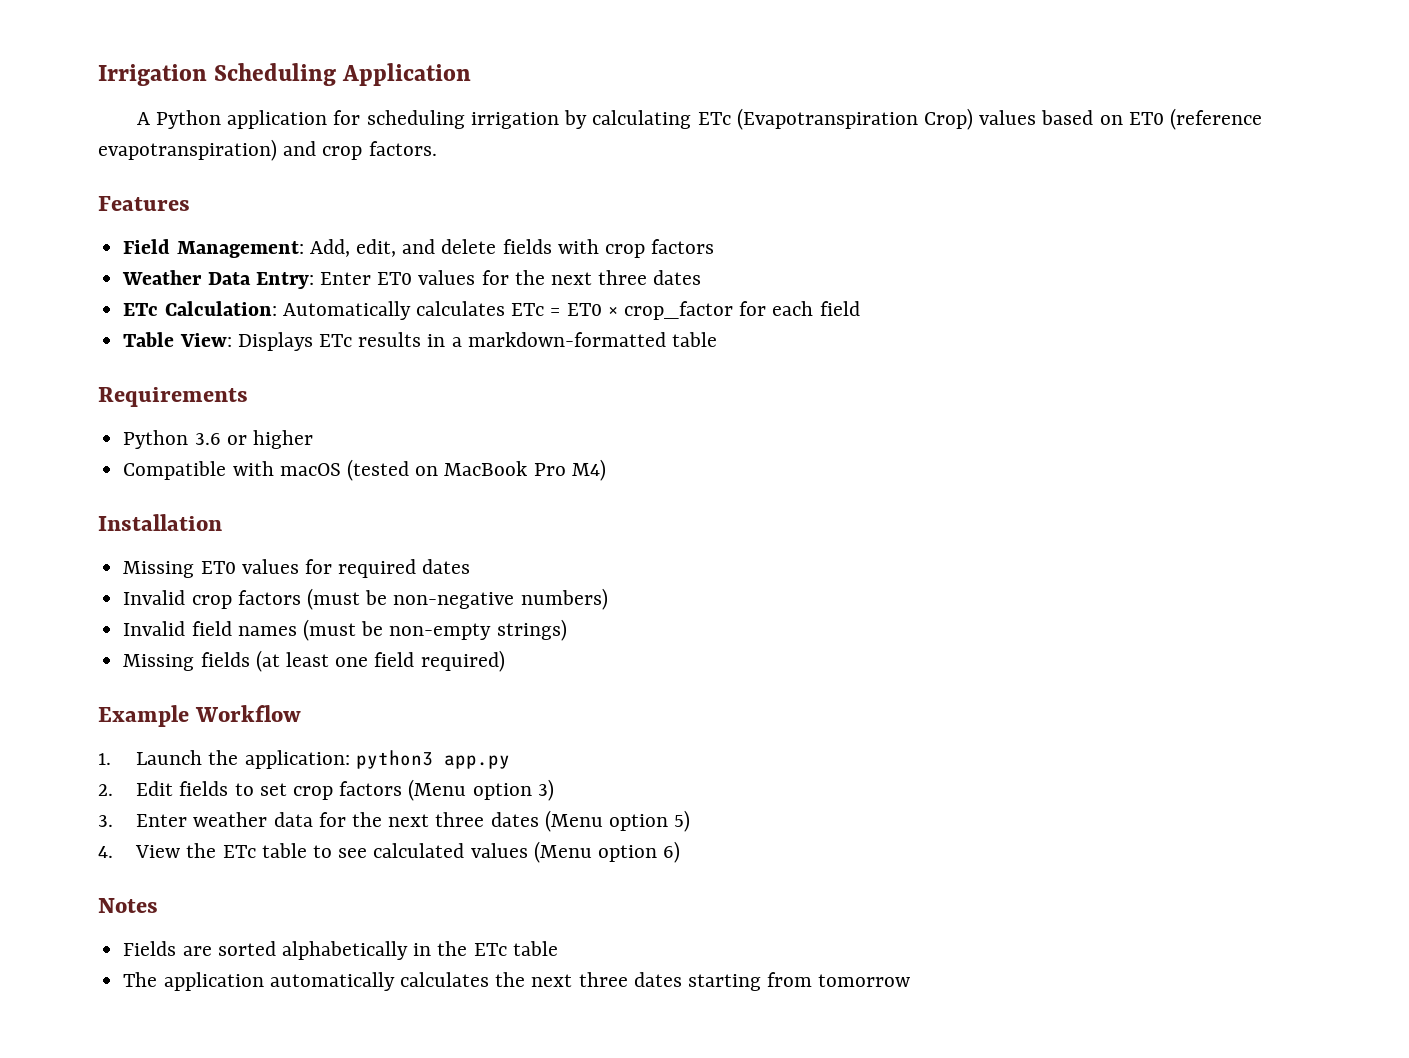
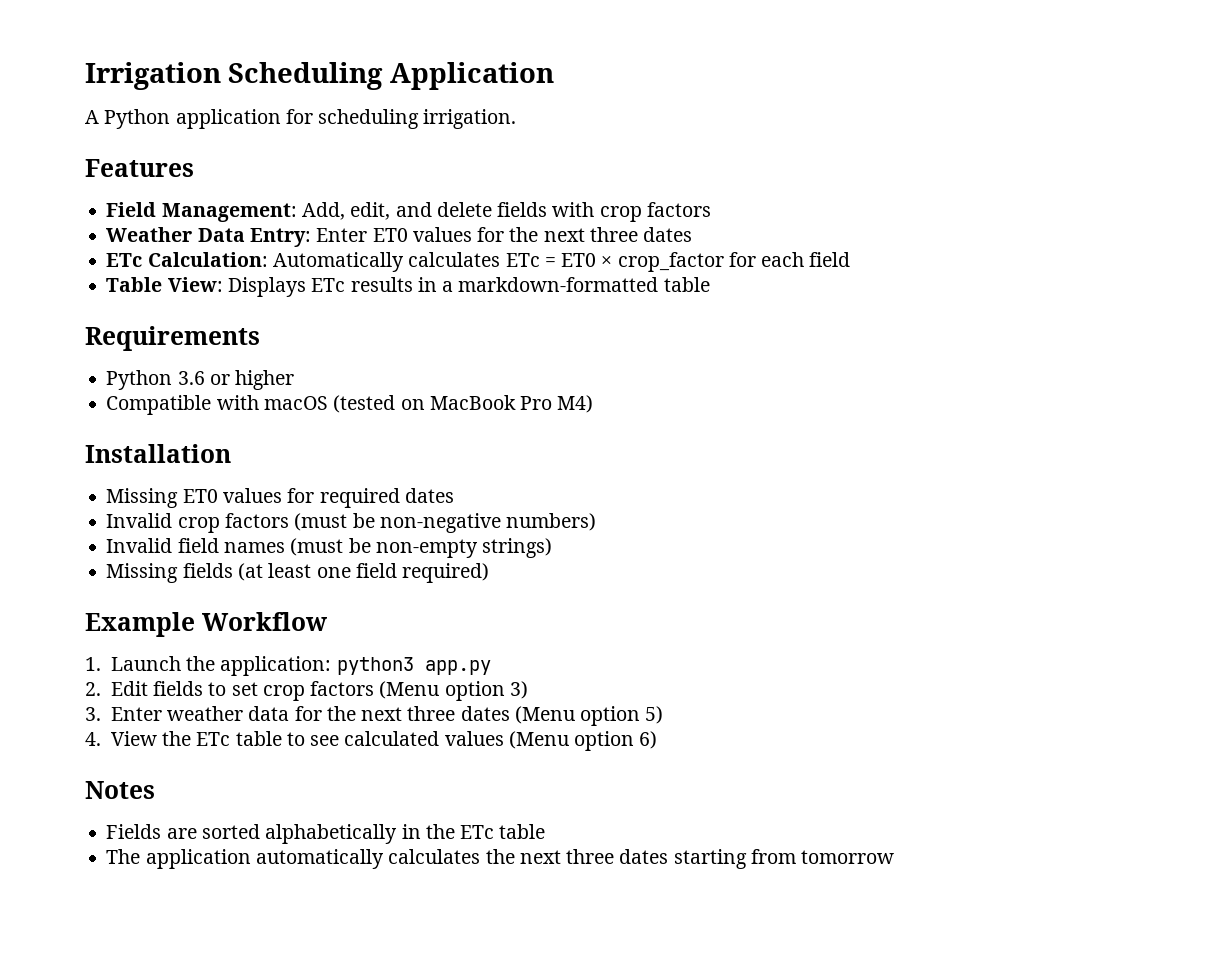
- A Python application for scheduling irrigation by calculating ETc (Evapotranspiration Crop) values based on ET0 (reference evapotranspiration) and crop factors.
+ A Python application for scheduling irrigation.

